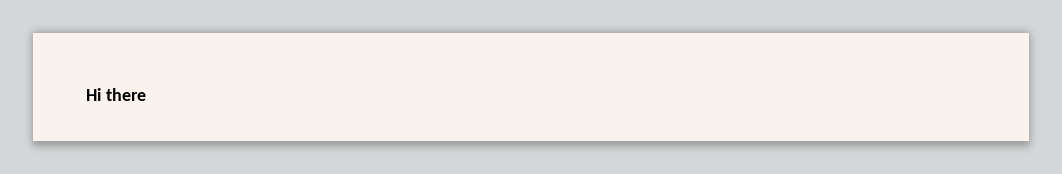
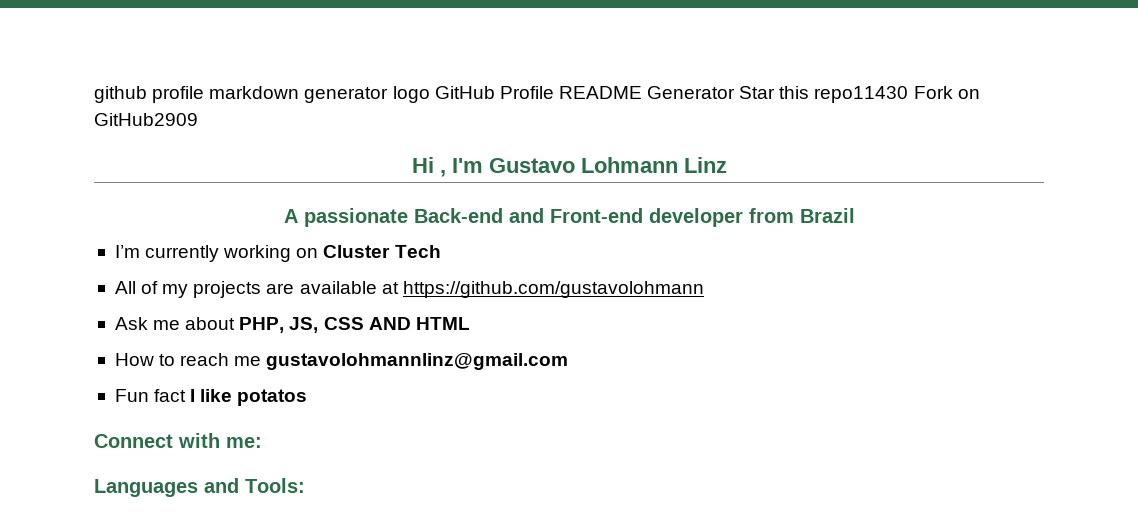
- Hi there
+ github profile markdown generator logo GitHub Profile README Generator Star this repo11430 Fork on GitHub2909
+ Hi , I'm Gustavo Lohmann Linz
+ A passionate Back-end and Front-end developer from Brazil
+ I’m currently working on Cluster Tech
+ All of my projects are available at https://github.com/gustavolohmann
+ Ask me about PHP, JS, CSS AND HTML
+ How to reach me gustavolohmannlinz@gmail.com
+ Fun fact I like potatos
+ Connect with me:
+ Languages and Tools:

